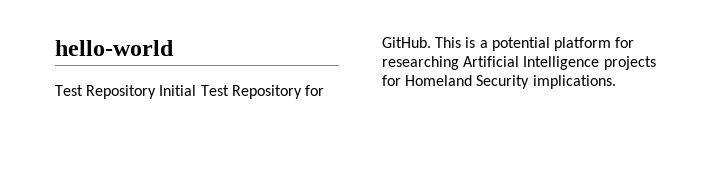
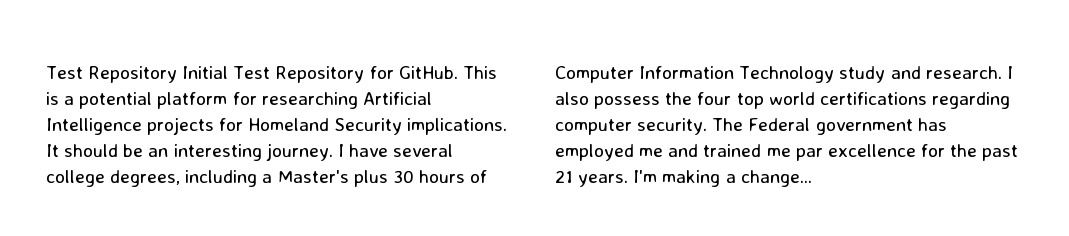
- hello-world
+ It should be an interesting journey. I have several college degrees, including a Master's plus 30 hours of Computer Information Technology study and research. I also possess the four top world certifications regarding computer security. The Federal government has employed me and trained me par excellence for the past 21 years. I'm making a change...

